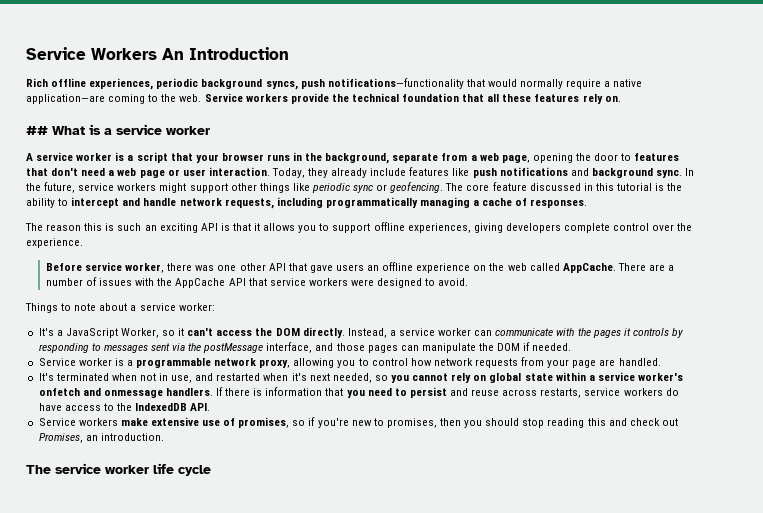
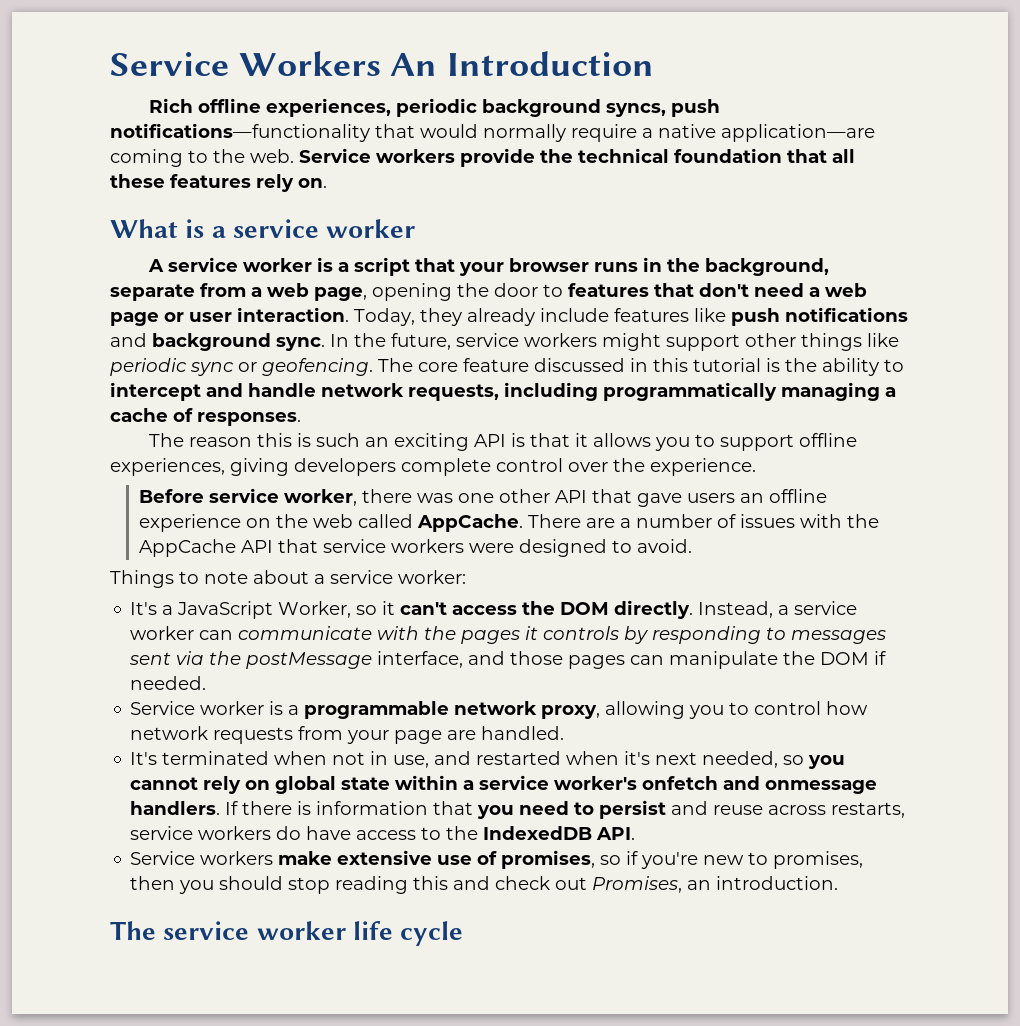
- ## What is a service worker
+ What is a service worker

